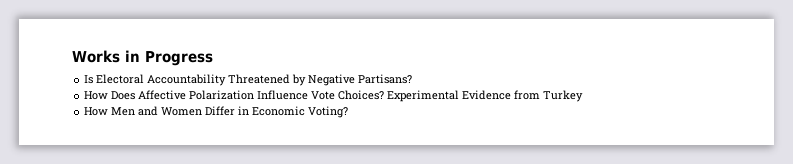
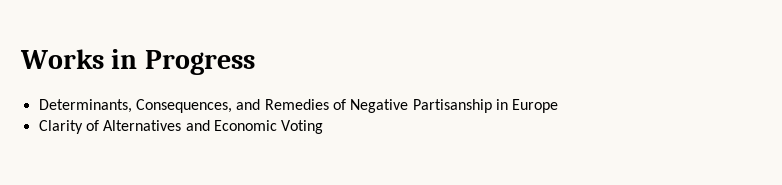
- Is Electoral Accountability Threatened by Negative Partisans?
- How Does Affective Polarization Influence Vote Choices? Experimental Evidence from Turkey
- How Men and Women Differ in Economic Voting?
+ Determinants, Consequences, and Remedies of Negative Partisanship in Europe
+ Clarity of Alternatives and Economic Voting

